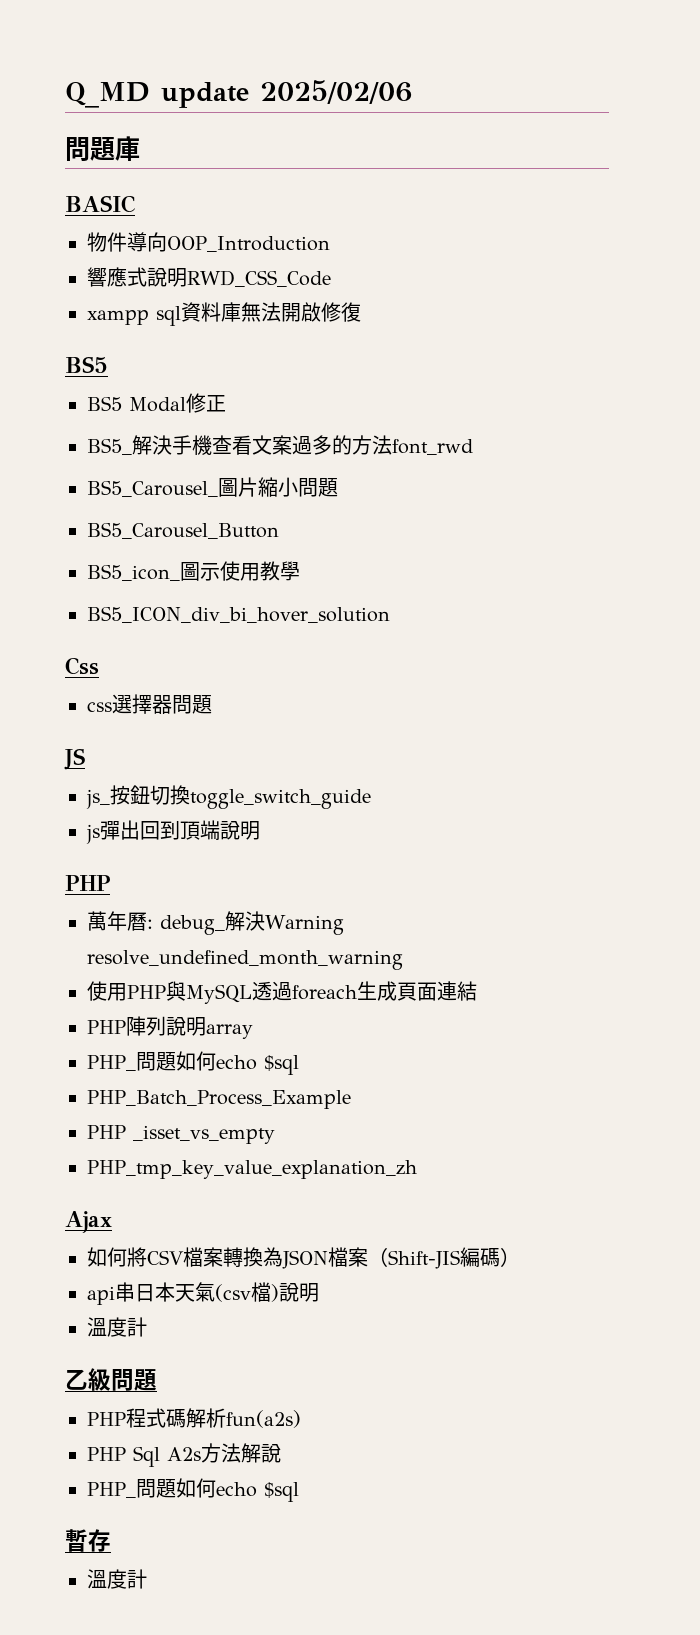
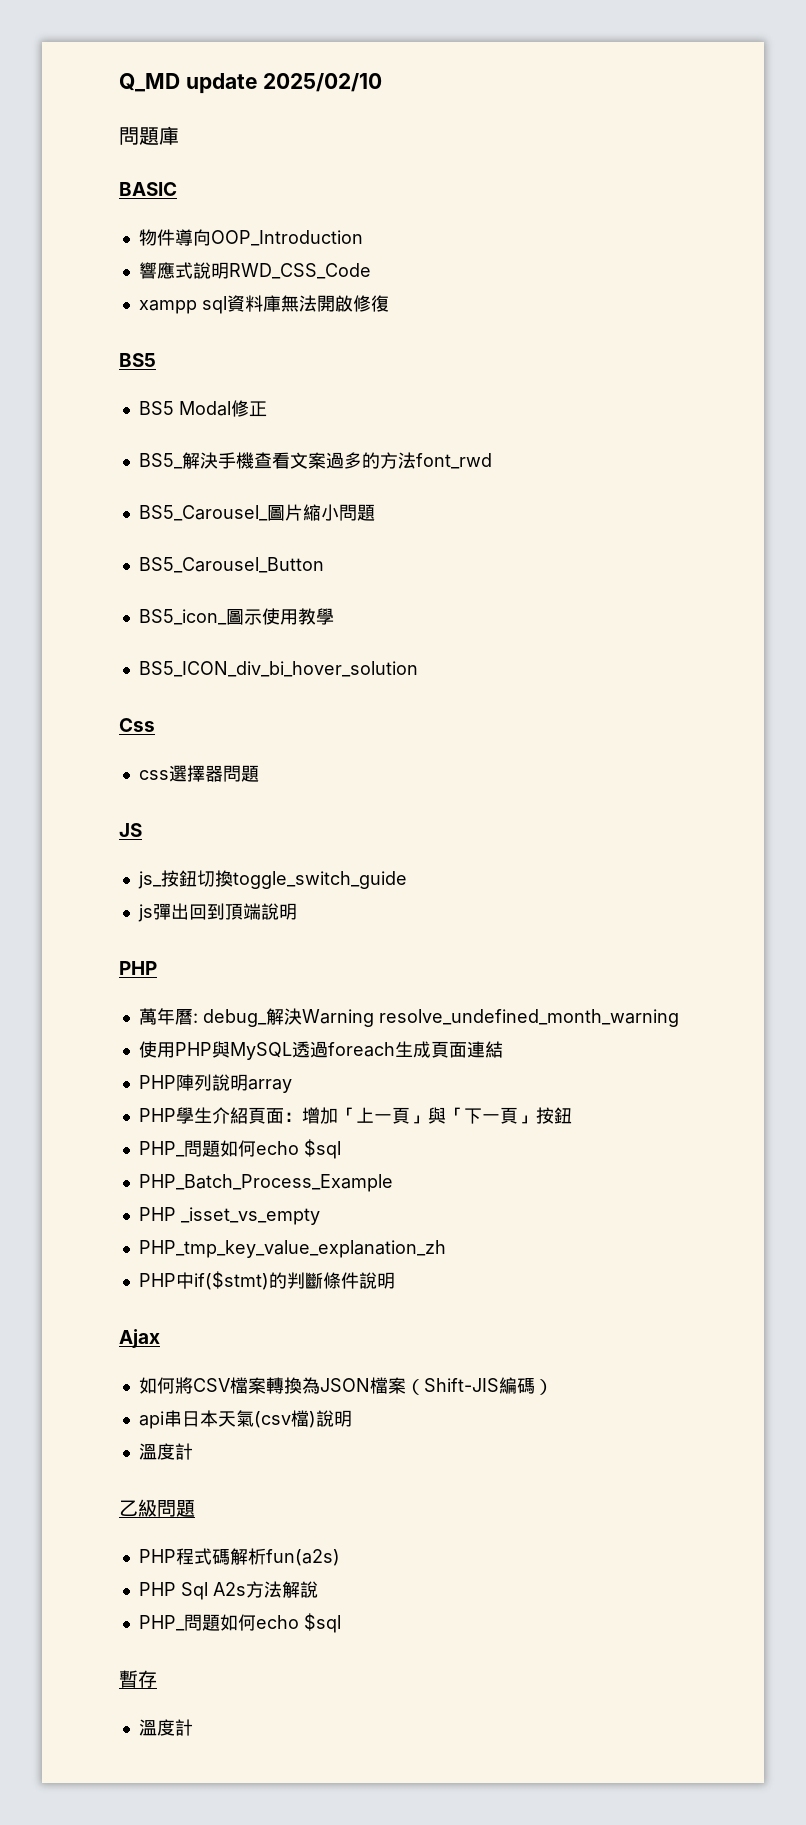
- Q_MD update 2025/02/06
+ Q_MD update 2025/02/10
+ PHP學生介紹頁面：增加「上一頁」與「下一頁」按鈕
+ PHP中if($stmt)的判斷條件說明

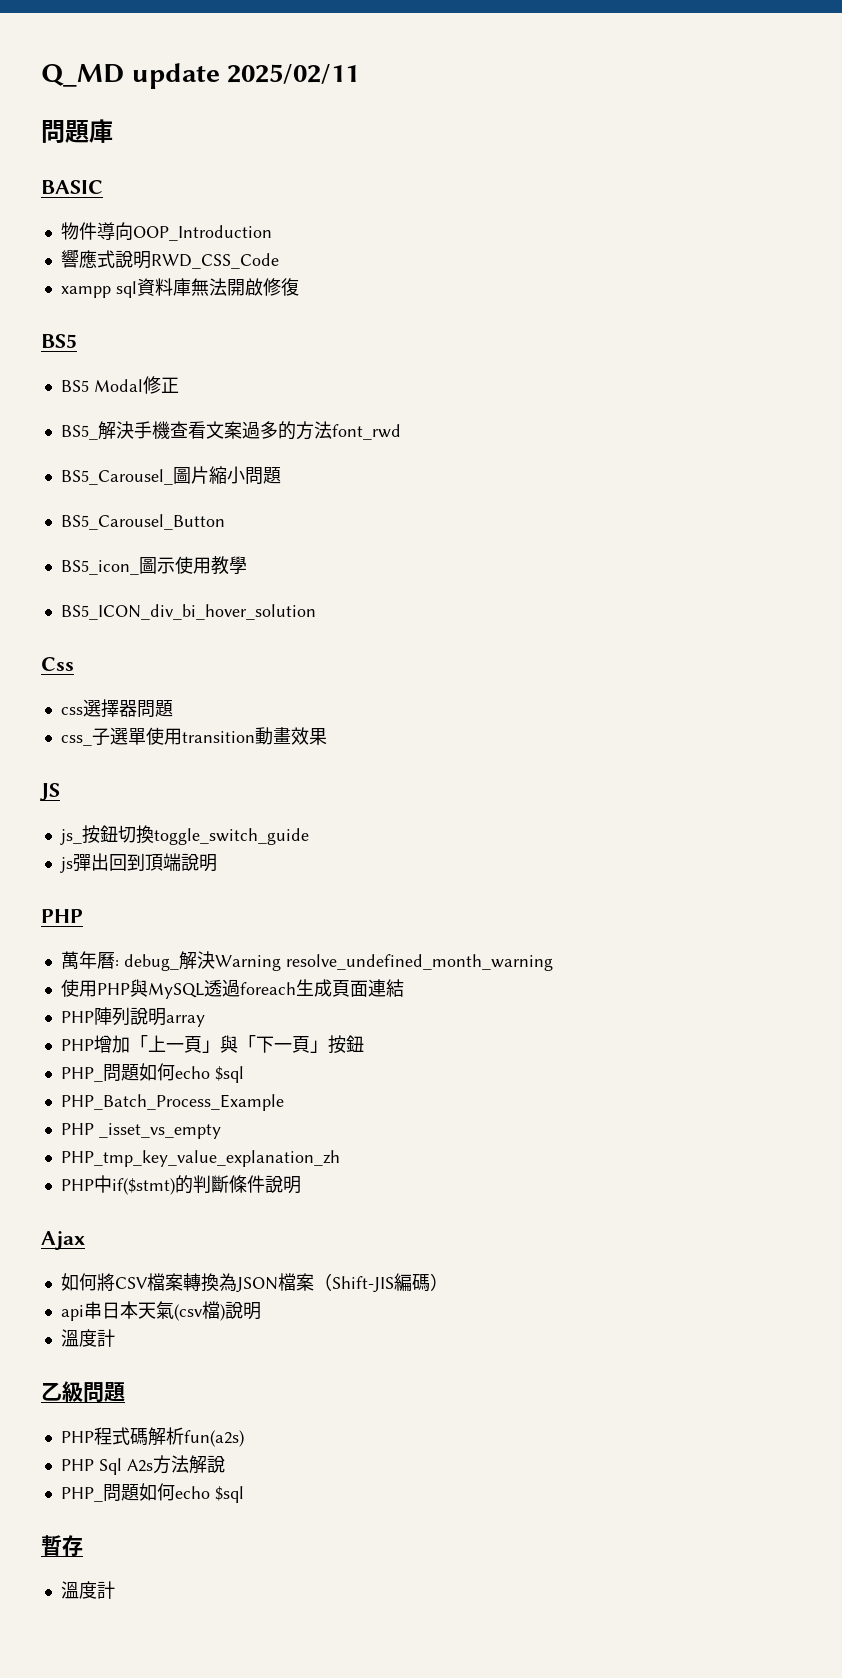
- Q_MD update 2025/02/10
+ Q_MD update 2025/02/11
+ css_子選單使用transition動畫效果
- PHP學生介紹頁面：增加「上一頁」與「下一頁」按鈕
+ PHP增加「上一頁」與「下一頁」按鈕

